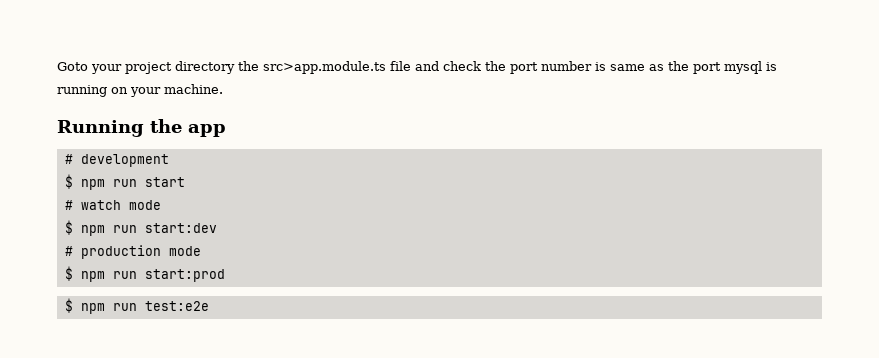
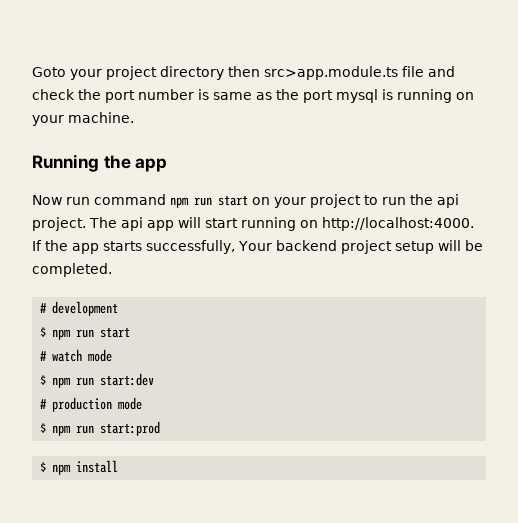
- Goto your project directory the src>app.module.ts file and check the port number is same as the port mysql is running on your machine.
+ Goto your project directory then src>app.module.ts file and check the port number is same as the port mysql is running on your machine.
+ Now run command npm run start on your project to run the api project. The api app will start running on http://localhost:4000. If the app starts successfully, Your backend project setup will be completed.
- $ npm run test:e2e
+ $ npm install

